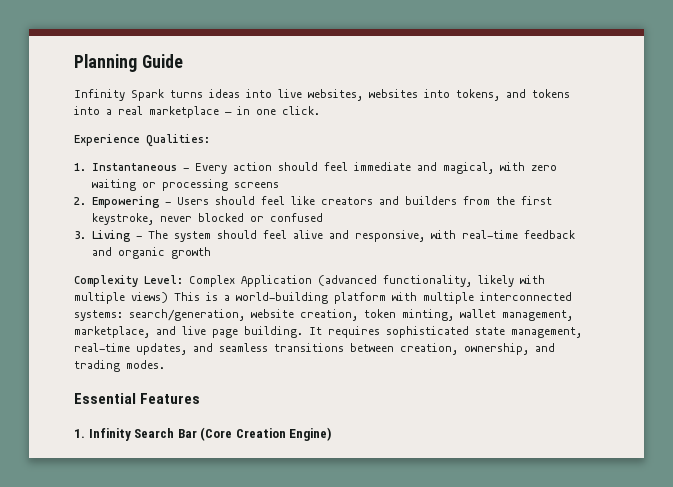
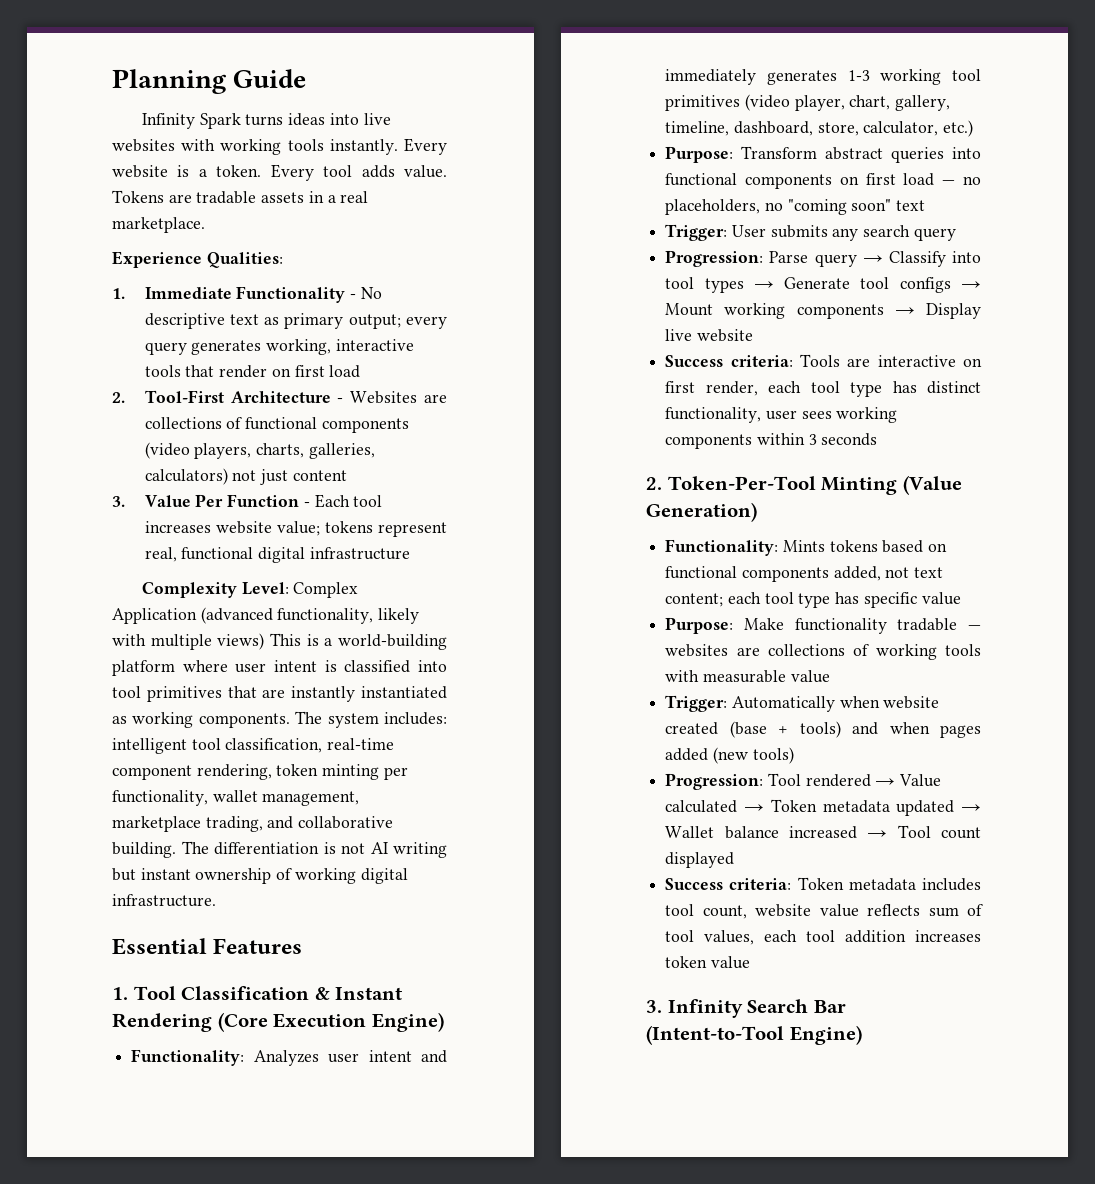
- Infinity Spark turns ideas into live websites, websites into tokens, and tokens into a real marketplace — in one click.
+ Infinity Spark turns ideas into live websites with working tools instantly. Every website is a token. Every tool adds value. Tokens are tradable assets in a real marketplace.
  Experience Qualities:
- 1. Instantaneous - Every action should feel immediate and magical, with zero waiting or processing screens
- 2. Empowering - Users should feel like creators and builders from the first keystroke, never blocked or confused
- 3. Living - The system should feel alive and responsive, with real-time feedback and organic growth
+ 1. Immediate Functionality - No descriptive text as primary output; every query generates working, interactive tools that render on first load
+ 2. Tool-First Architecture - Websites are collections of functional components (video players, charts, galleries, calculators) not just content
+ 3. Value Per Function - Each tool increases website value; tokens represent real, functional digital infrastructure
- Complexity Level: Complex Application (advanced functionality, likely with multiple views) This is a world-building platform with multiple interconnected systems: search/generation, website creation, token minting, wallet management, marketplace, and live page building. It requires sophisticated state management, real-time updates, and seamless transitions between creation, ownership, and trading modes.
+ Complexity Level: Complex Application (advanced functionality, likely with multiple views) This is a world-building platform where user intent is classified into tool primitives that are instantly instantiated as working components. The system includes: intelligent tool classification, real-time component rendering, token minting per functionality, wallet management, marketplace trading, and collaborative building. The differentiation is not AI writing but instant ownership of working digital infrastructure.
  Essential Features
- 1. Infinity Search Bar (Core Creation Engine)
+ 1. Tool Classification & Instant Rendering (Core Execution Engine)
+ Functionality: Analyzes user intent and immediately generates 1-3 working tool primitives (video player, chart, gallery, timeline, dashboard, store, calculator, etc.)
+ Purpose: Transform abstract queries into functional components on first load — no placeholders, no "coming soon" text
+ Trigger: User submits any search query
+ Progression: Parse query → Classify into tool types → Generate tool configs → Mount working components → Display live website
+ Success criteria: Tools are interactive on first render, each tool type has distinct functionality, user sees working components within 3 seconds
+ 2. Token-Per-Tool Minting (Value Generation)
+ Functionality: Mints tokens based on functional components added, not text content; each tool type has specific value
+ Purpose: Make functionality tradable — websites are collections of working tools with measurable value
+ Trigger: Automatically when website created (base + tools) and when pages added (new tools)
+ Progression: Tool rendered → Value calculated → Token metadata updated → Wallet balance increased → Tool count displayed
+ Success criteria: Token metadata includes tool count, website value reflects sum of tool values, each tool addition increases token value
+ 3. Infinity Search Bar (Intent-to-Tool Engine)

